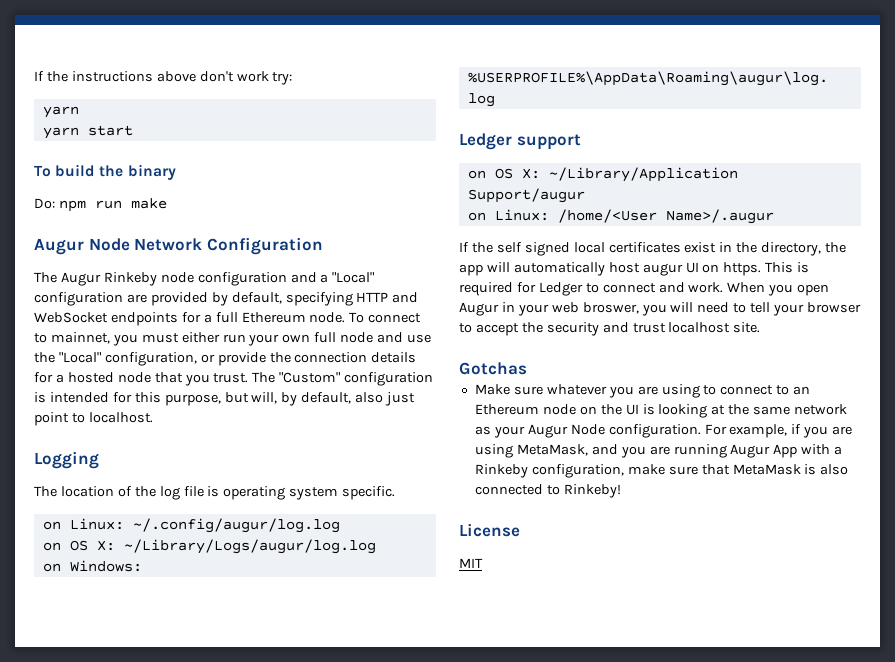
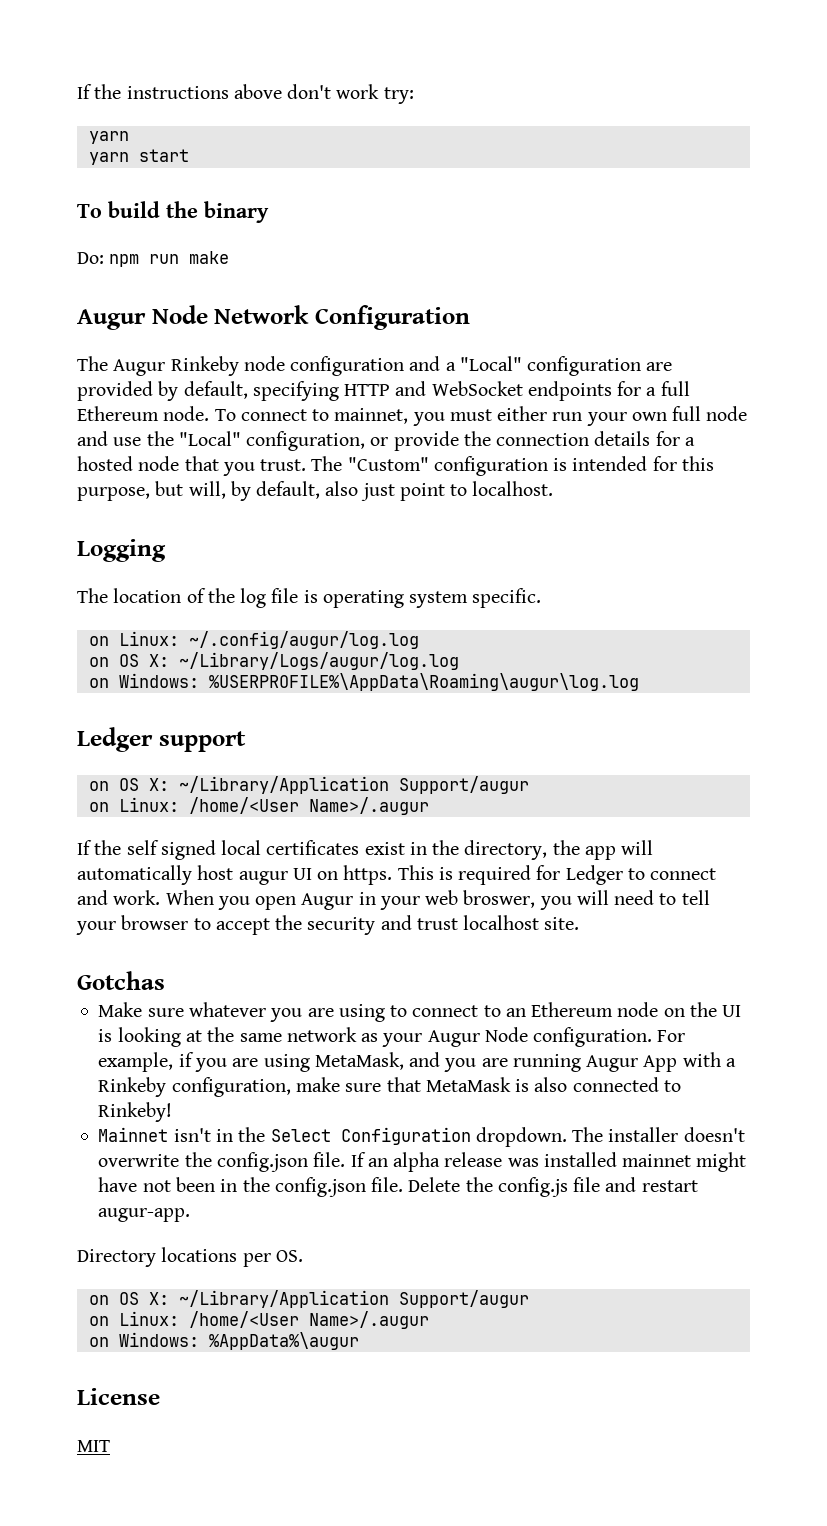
+ Mainnet isn't in the Select Configuration dropdown. The installer doesn't overwrite the config.json file. If an alpha release was installed mainnet might have not been in the config.json file. Delete the config.js file and restart augur-app.
+ Directory locations per OS.
+ on OS X: ~/Library/Application Support/augur
+ on Linux: /home/<User Name>/.augur
+ on Windows: %AppData%\augur

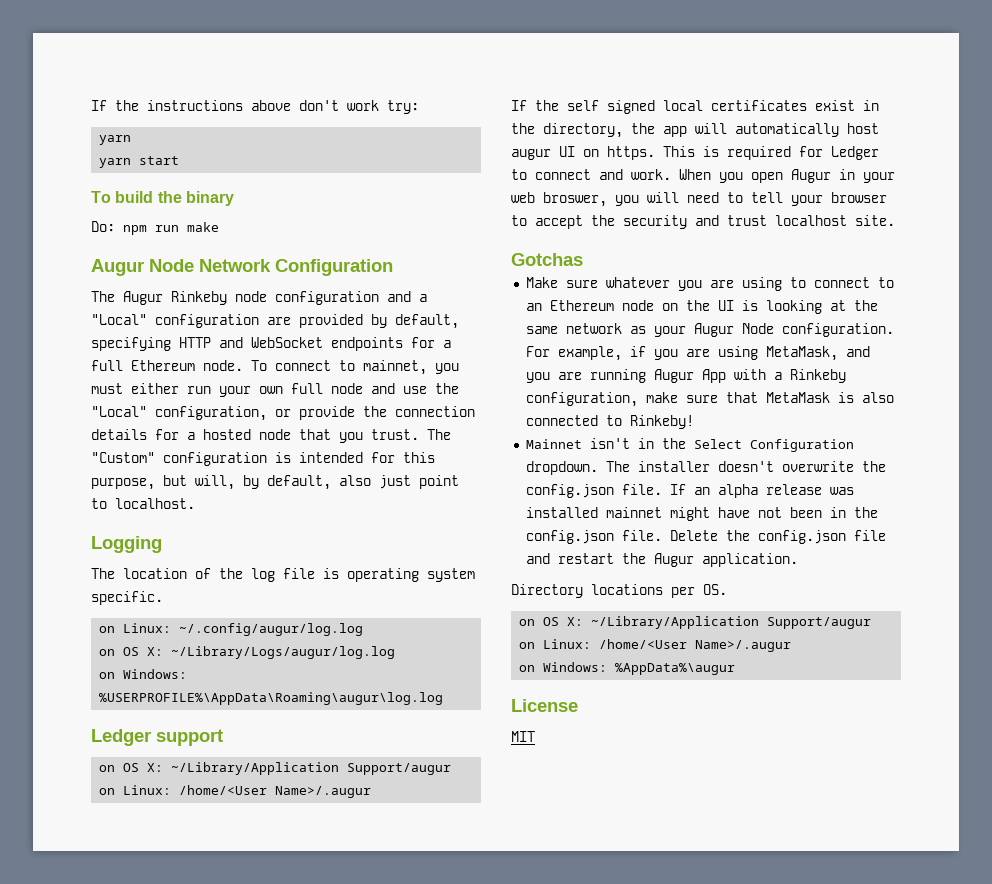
- Delete the config.js file and restart augur-app.
+ Delete the config.json file and restart the Augur application.

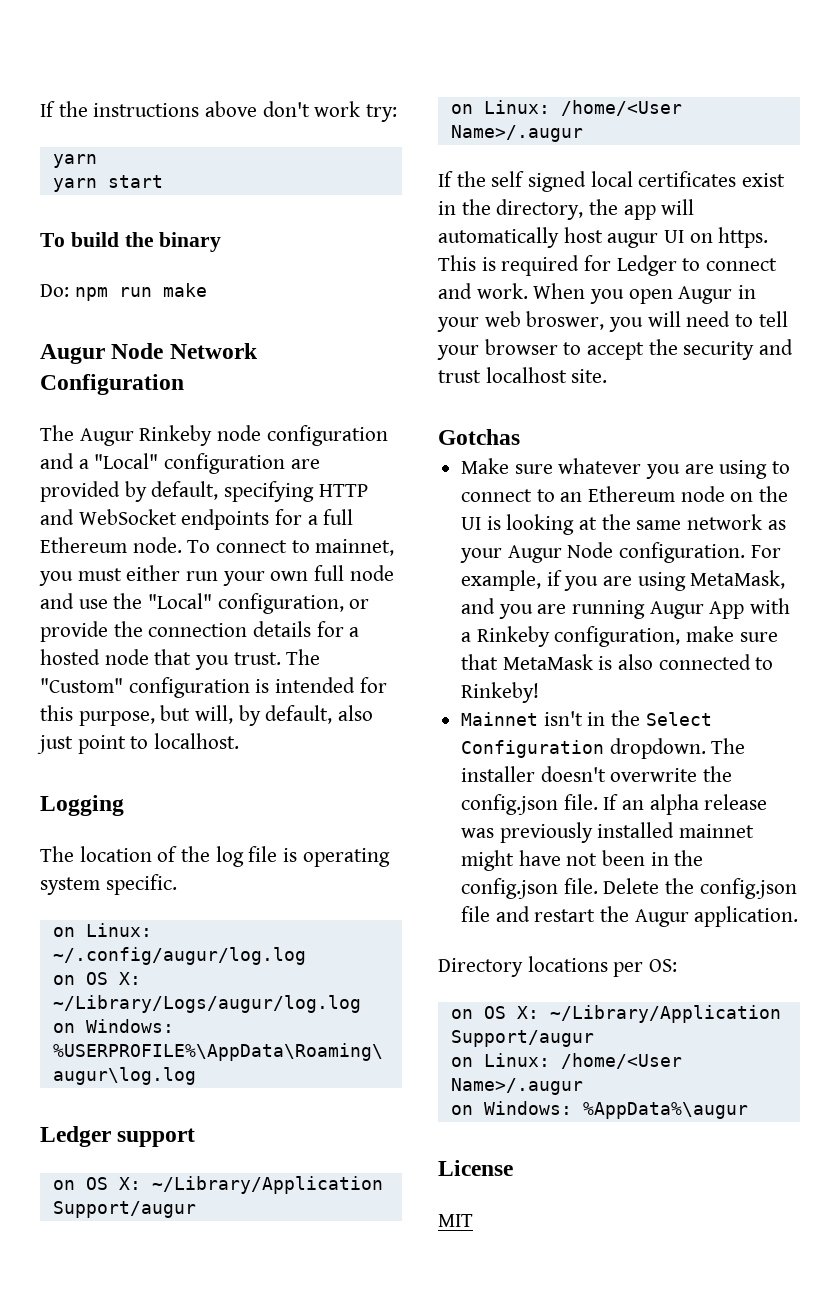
- If an alpha release was installed mainnet might have not been in the config.json file.
+ If an alpha release was previously installed mainnet might have not been in the config.json file.
- Directory locations per OS.
+ Directory locations per OS:

